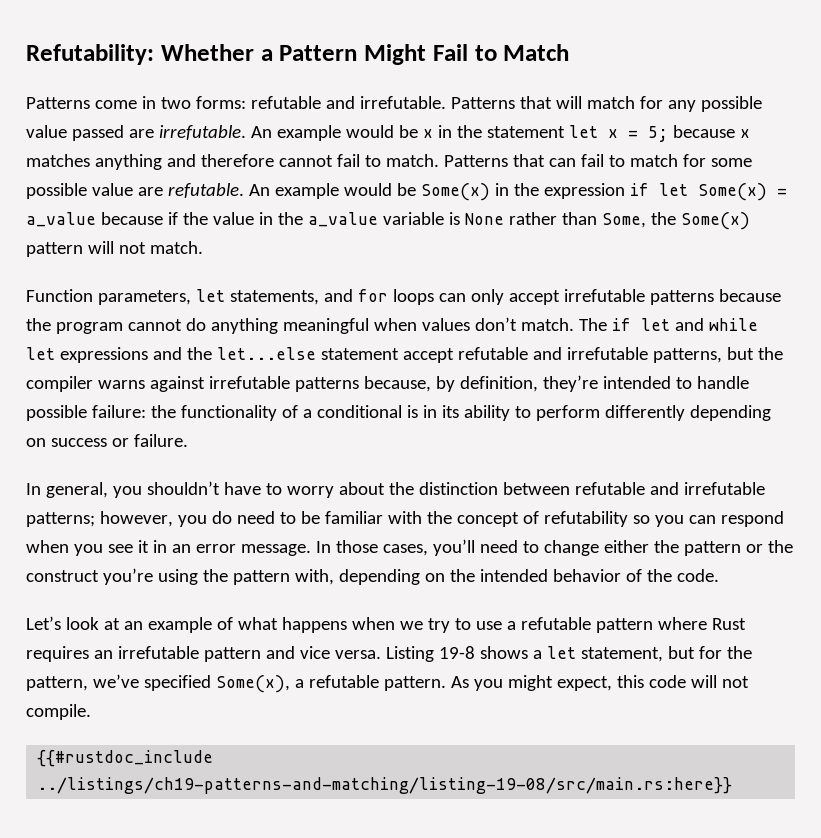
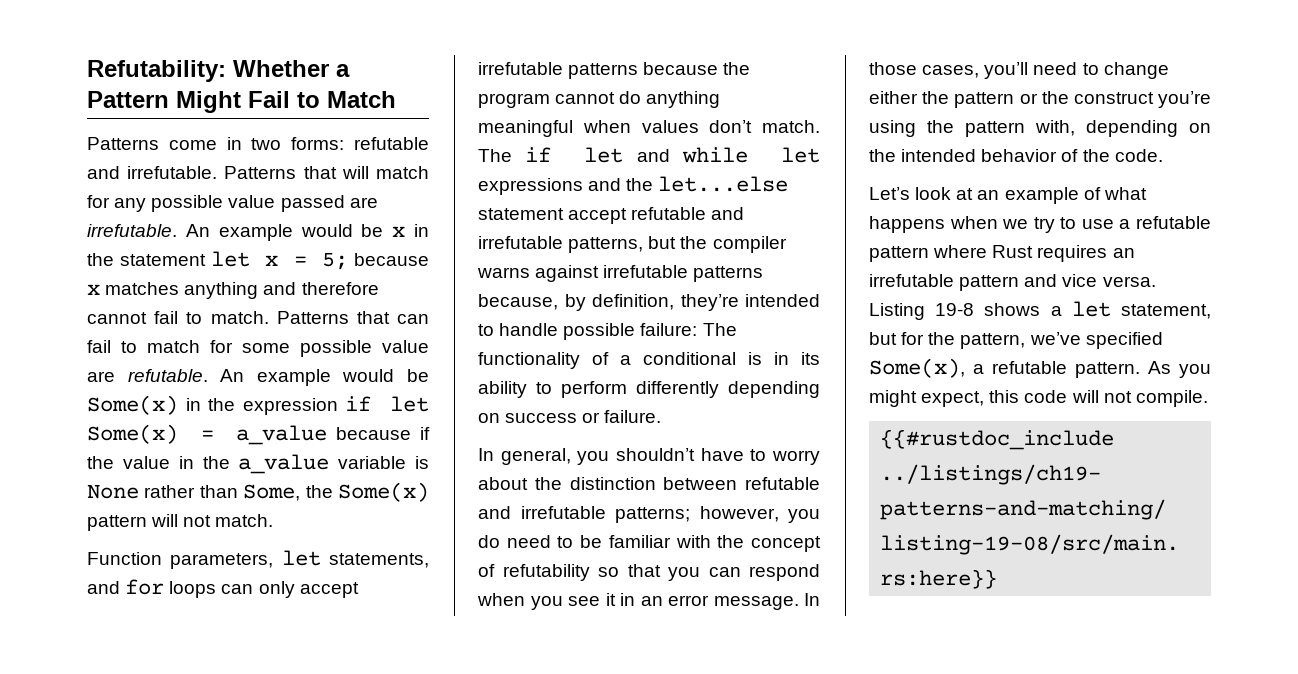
- The if let and while let expressions and the let...else statement accept refutable and irrefutable patterns, but the compiler warns against irrefutable patterns because, by definition, they’re intended to handle possible failure: the functionality of a conditional is in its ability to perform differently depending on success or failure.
+ The if let and while let expressions and the let...else statement accept refutable and irrefutable patterns, but the compiler warns against irrefutable patterns because, by definition, they’re intended to handle possible failure: The functionality of a conditional is in its ability to perform differently depending on success or failure.
- In general, you shouldn’t have to worry about the distinction between refutable and irrefutable patterns; however, you do need to be familiar with the concept of refutability so you can respond when you see it in an error message.
+ In general, you shouldn’t have to worry about the distinction between refutable and irrefutable patterns; however, you do need to be familiar with the concept of refutability so that you can respond when you see it in an error message.

